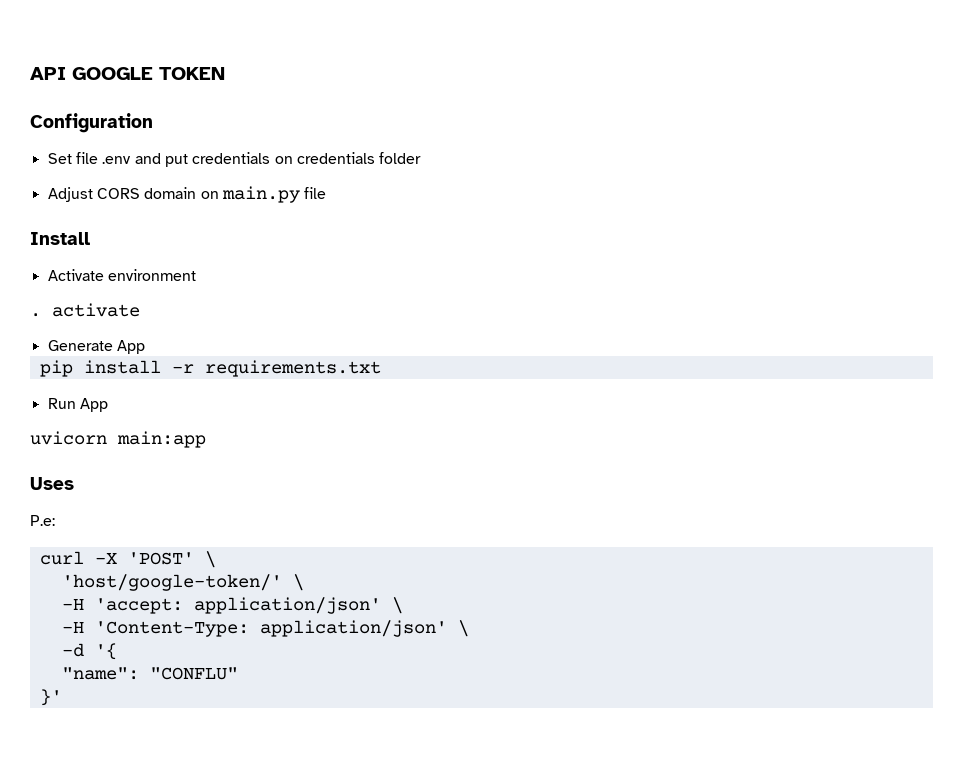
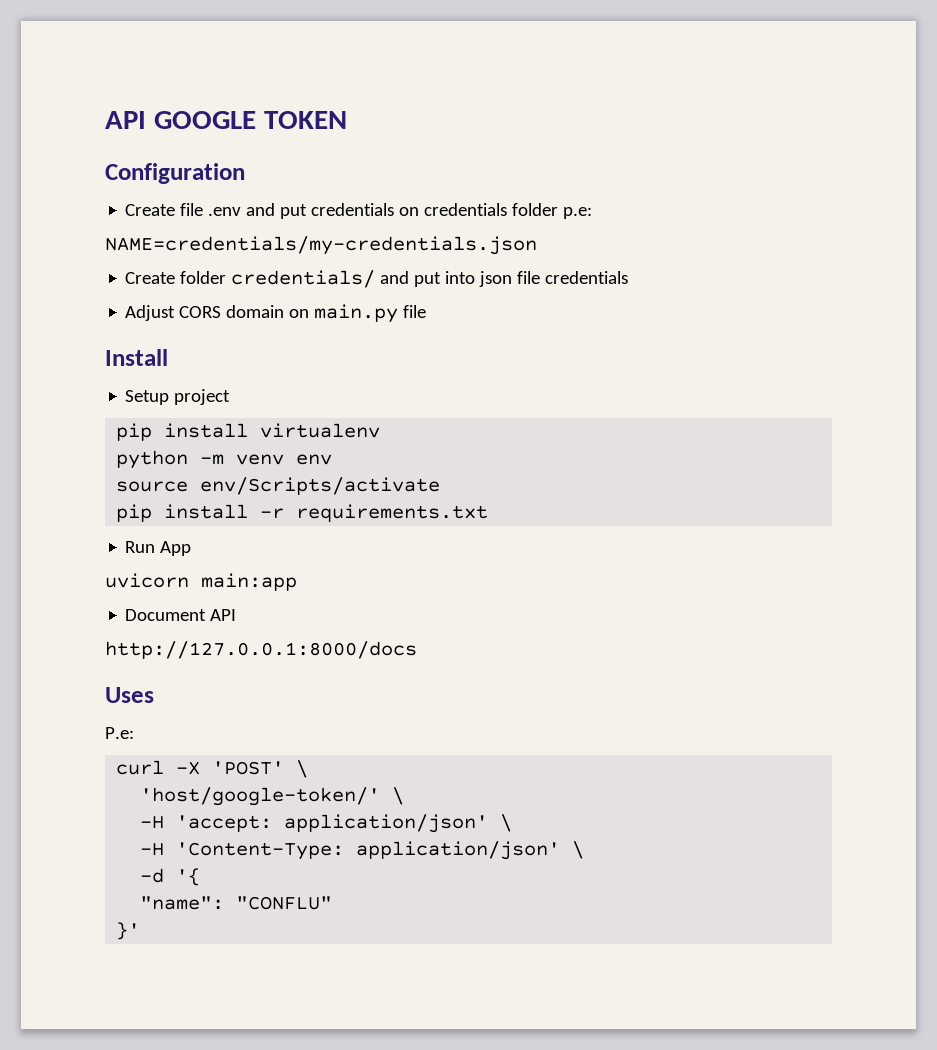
- Set file .env and put credentials on credentials folder
+ Create file .env and put credentials on credentials folder p.e:
+ NAME=credentials/my-credentials.json
+ Create folder credentials/ and put into json file credentials
- Activate environment
- . activate
- Generate App
+ Setup project
+ pip install virtualenv
+ python -m venv env
+ source env/Scripts/activate
+ Document API
+ http://127.0.0.1:8000/docs

